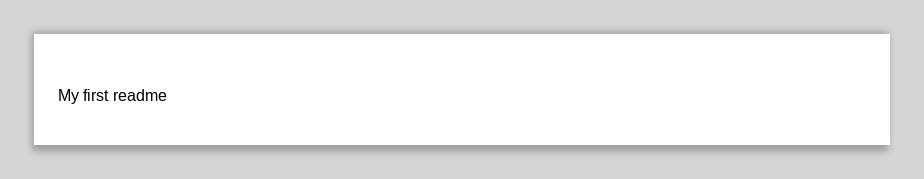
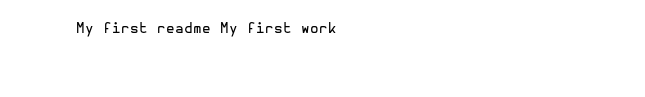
- My first readme
+ My first readme My first work

